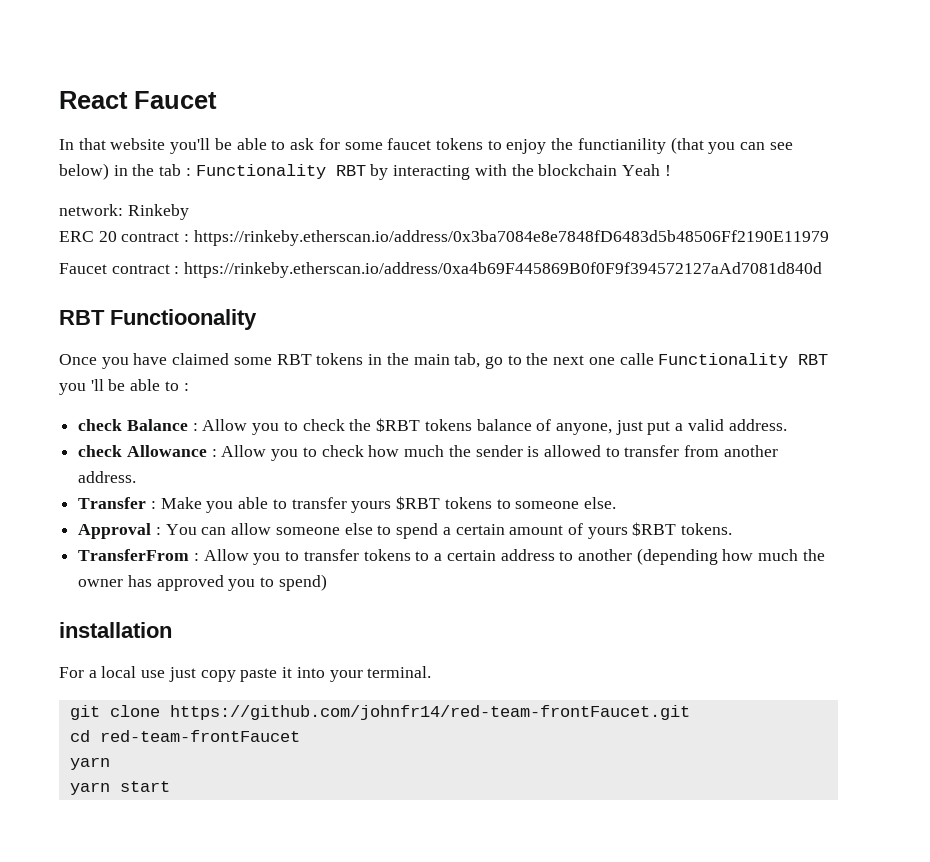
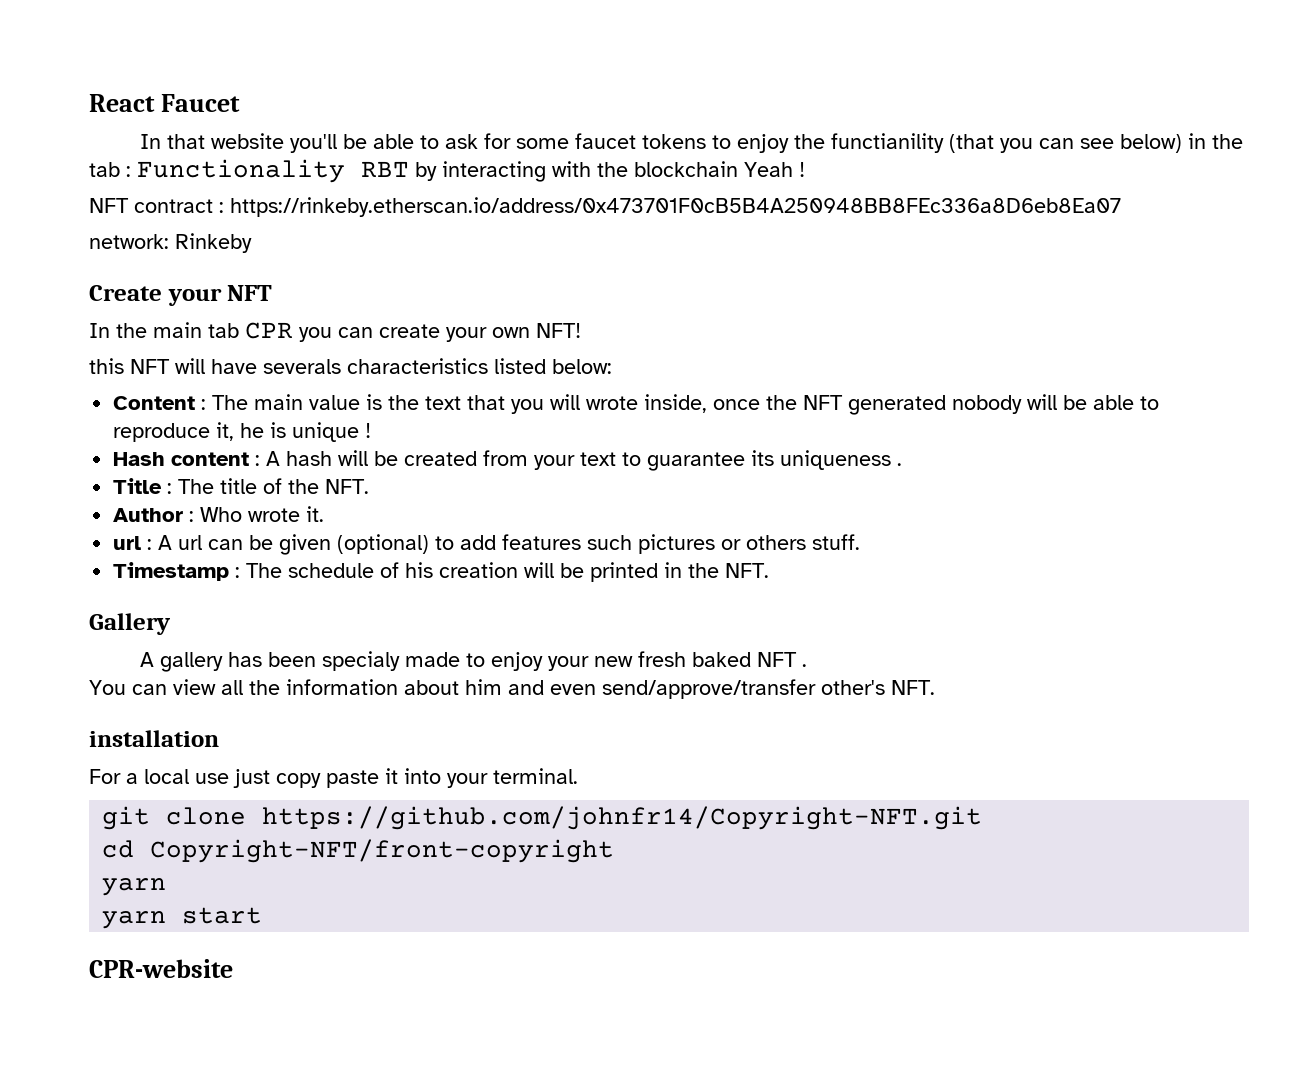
+ NFT contract : https://rinkeby.etherscan.io/address/0x473701F0cB5B4A250948BB8FEc336a8D6eb8Ea07
  network: Rinkeby
- ERC 20 contract : https://rinkeby.etherscan.io/address/0x3ba7084e8e7848fD6483d5b48506Ff2190E11979
- Faucet contract : https://rinkeby.etherscan.io/address/0xa4b69F445869B0f0F9f394572127aAd7081d840d
- RBT Functioonality
- Once you have claimed some RBT tokens in the main tab, go to the next one calle Functionality RBT you 'll be able to :
- check Balance : Allow you to check the $RBT tokens balance of anyone, just put a valid address.
- check Allowance : Allow you to check how much the sender is allowed to transfer from another address.
- Transfer : Make you able to transfer yours $RBT tokens to someone else.
- Approval : You can allow someone else to spend a certain amount of yours $RBT tokens.
- TransferFrom : Allow you to transfer tokens to a certain address to another (depending how much the owner has approved you to spend)
+ Create your NFT
+ In the main tab CPR you can create your own NFT!
+ this NFT will have severals characteristics listed below:
+ Content : The main value is the text that you will wrote inside, once the NFT generated nobody will be able to reproduce it, he is unique !
+ Hash content : A hash will be created from your text to guarantee its uniqueness .
+ Title : The title of the NFT.
+ Author : Who wrote it.
+ url : A url can be given (optional) to add features such pictures or others stuff.
+ Timestamp : The schedule of his creation will be printed in the NFT.
+ Gallery
+ A gallery has been specialy made to enjoy your new fresh baked NFT .
+ You can view all the information about him and even send/approve/transfer other's NFT.
- git clone https://github.com/johnfr14/red-team-frontFaucet.git
+ git clone https://github.com/johnfr14/Copyright-NFT.git
- cd red-team-frontFaucet
+ cd Copyright-NFT/front-copyright
+ CPR-website

